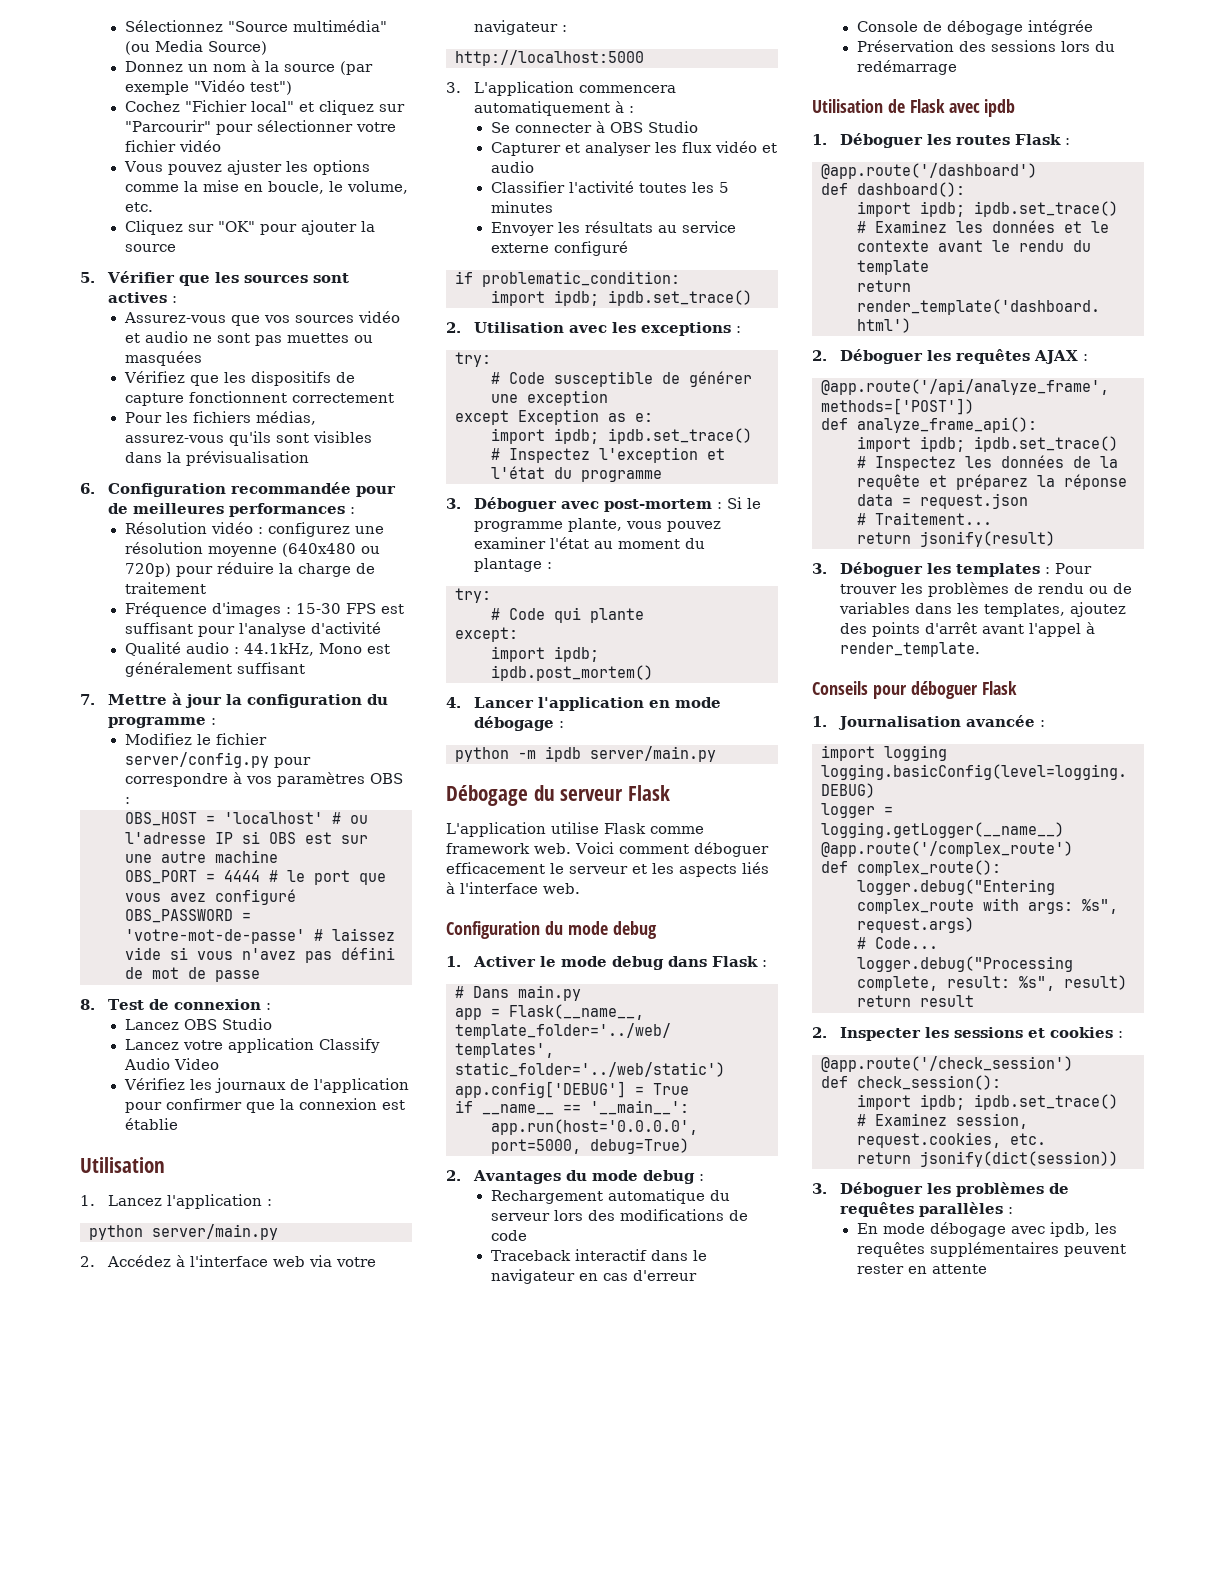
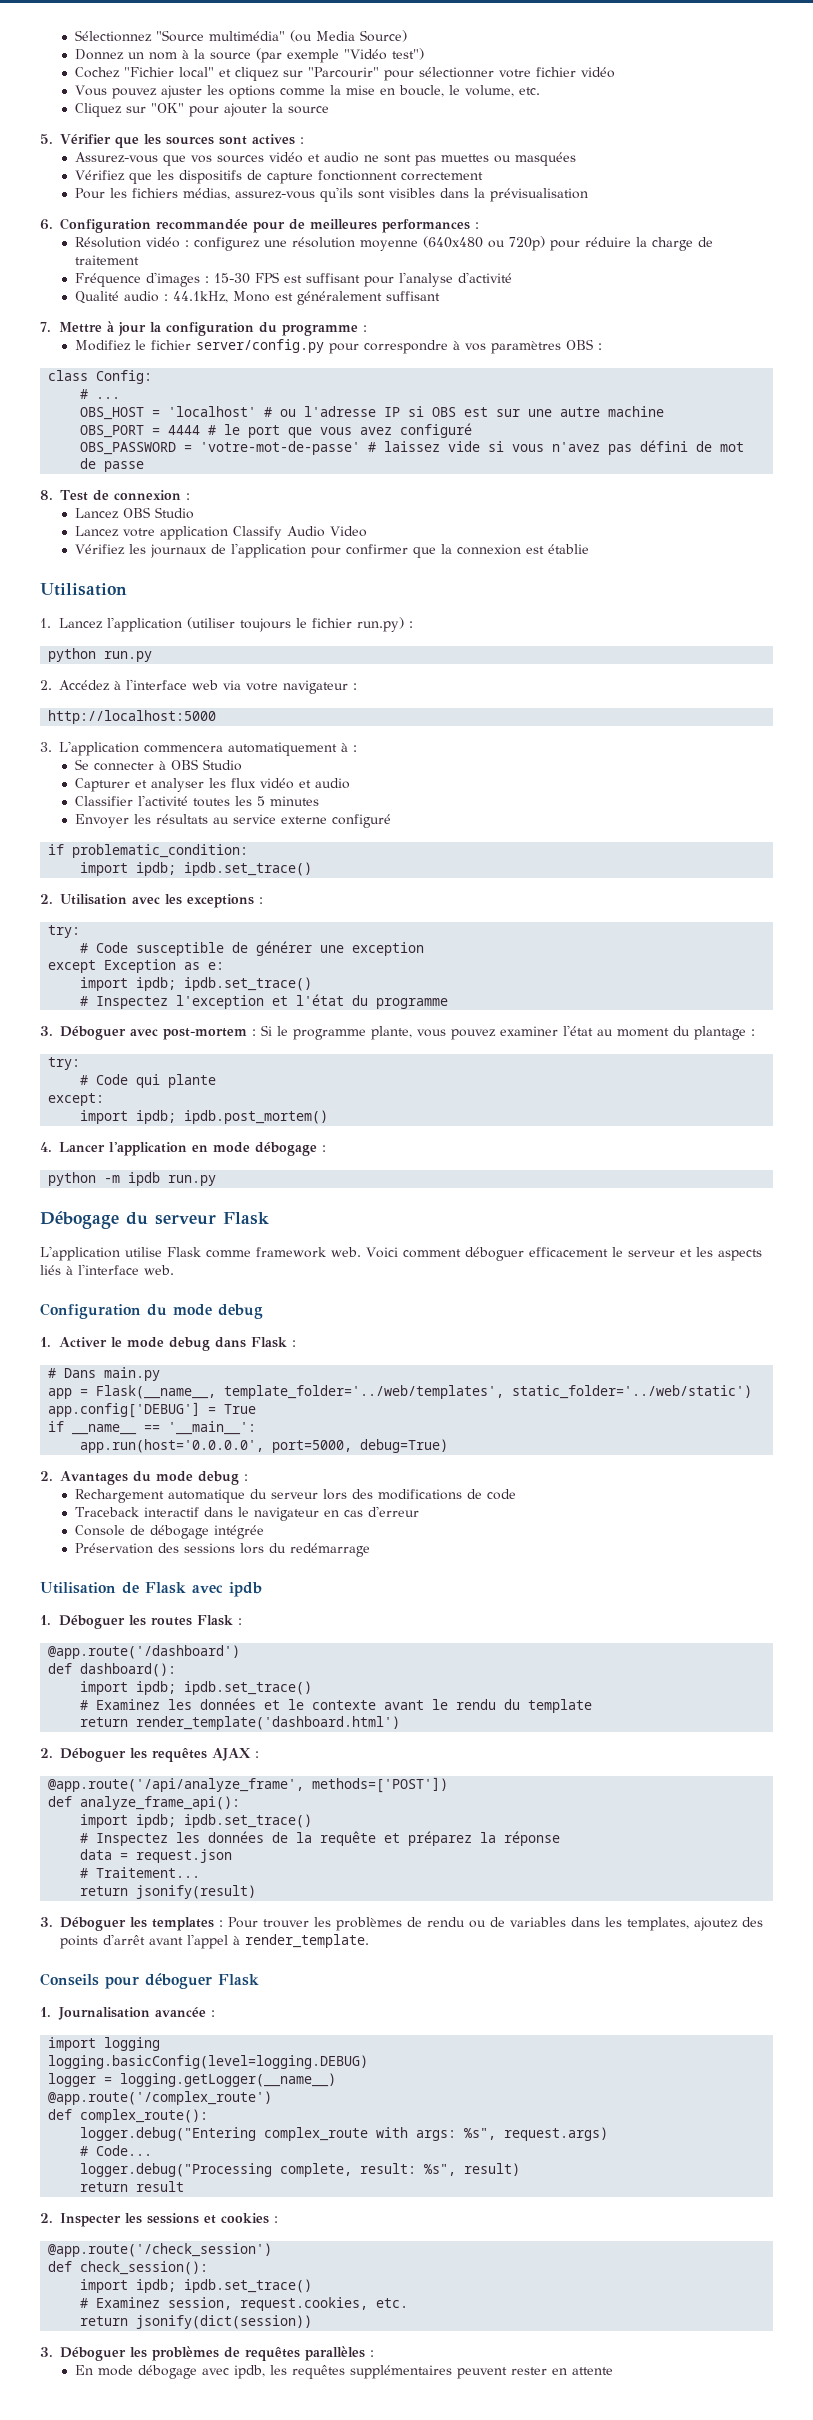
+ class Config:
+ # ...
- 1. Lancez l'application :
- python server/main.py
+ 1. Lancez l'application (utiliser toujours le fichier run.py) :
+ python run.py
- python -m ipdb server/main.py
+ python -m ipdb run.py

